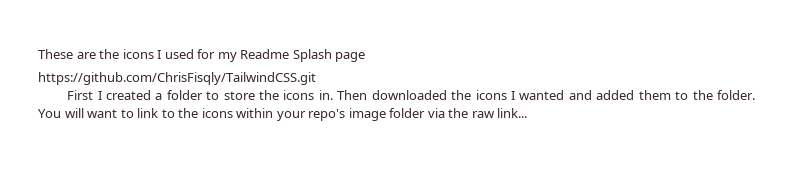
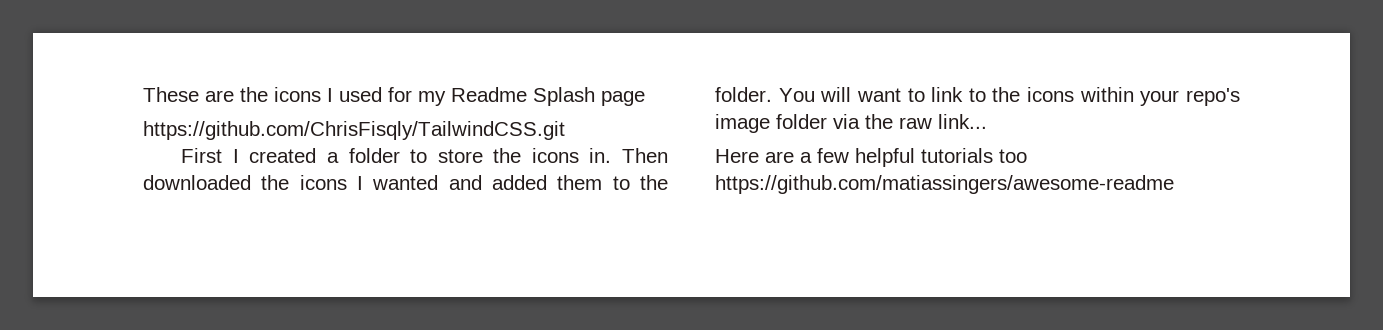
+ Here are a few helpful tutorials too https://github.com/matiassingers/awesome-readme

